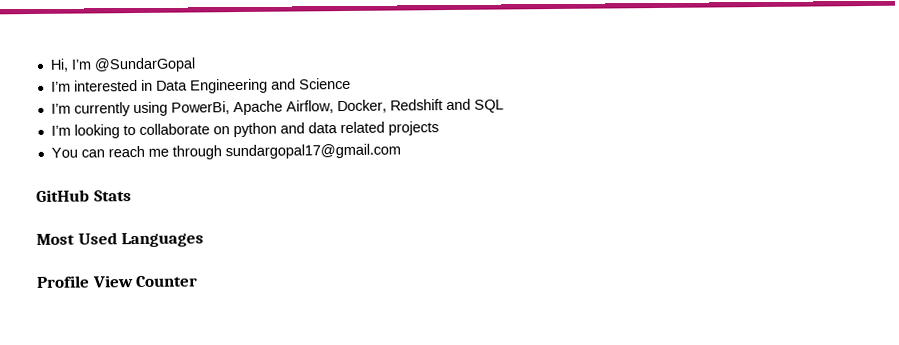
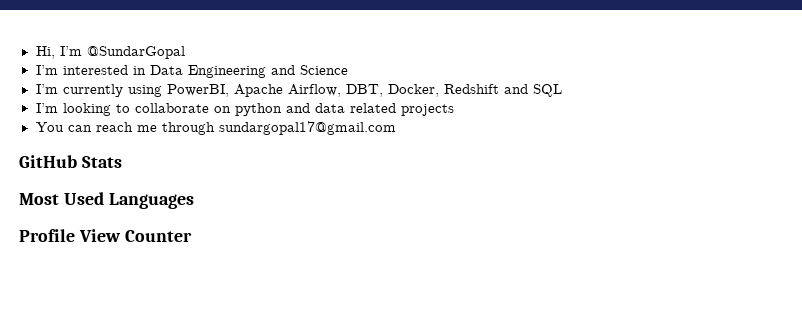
- I’m currently using PowerBi, Apache Airflow, Docker, Redshift and SQL
+ I’m currently using PowerBI, Apache Airflow, DBT, Docker, Redshift and SQL

